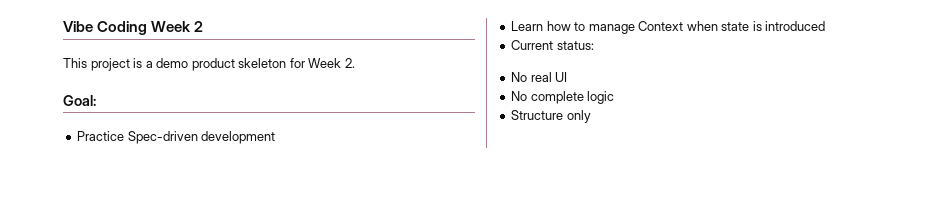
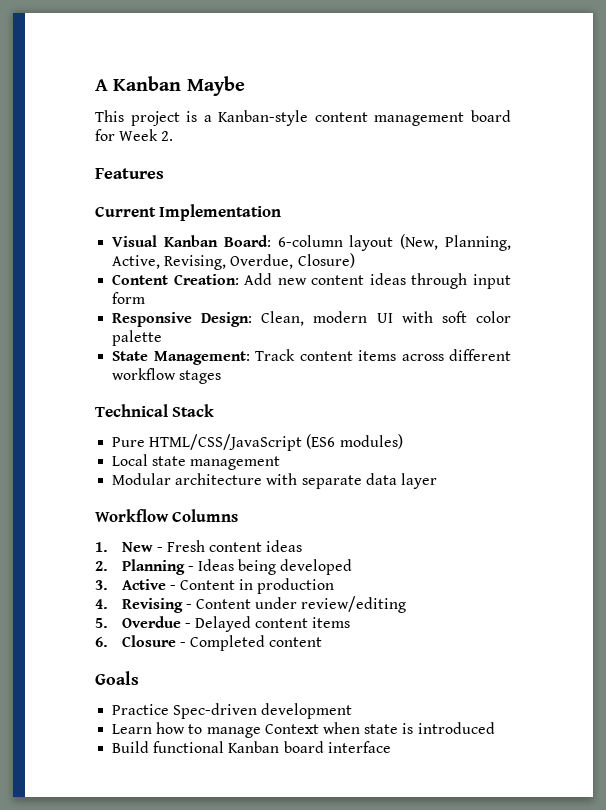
- Vibe Coding Week 2
+ A Kanban Maybe
- This project is a demo product skeleton for Week 2.
+ This project is a Kanban-style content management board for Week 2.
- Goal:
+ Features
+ Current Implementation
+ Visual Kanban Board: 6-column layout (New, Planning, Active, Revising, Overdue, Closure)
+ Content Creation: Add new content ideas through input form
+ Responsive Design: Clean, modern UI with soft color palette
+ State Management: Track content items across different workflow stages
+ Technical Stack
+ Pure HTML/CSS/JavaScript (ES6 modules)
+ Local state management
+ Modular architecture with separate data layer
+ Workflow Columns
+ 1. New - Fresh content ideas
+ 2. Planning - Ideas being developed
+ 3. Active - Content in production
+ 4. Revising - Content under review/editing
+ 5. Overdue - Delayed content items
+ 6. Closure - Completed content
+ Goals
- Current status:
- No real UI
- No complete logic
- Structure only
+ Build functional Kanban board interface

